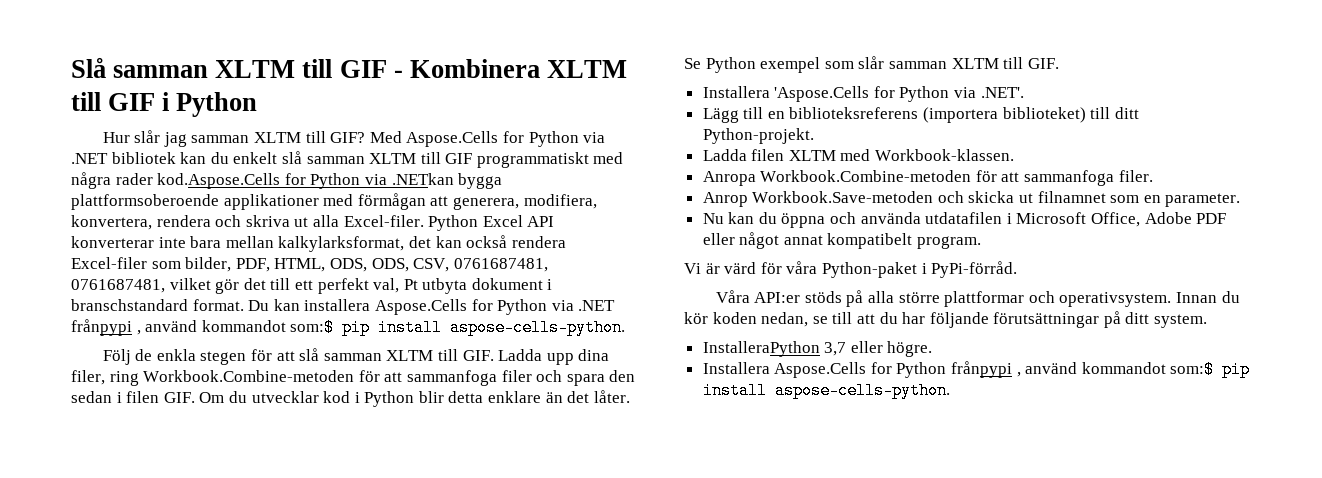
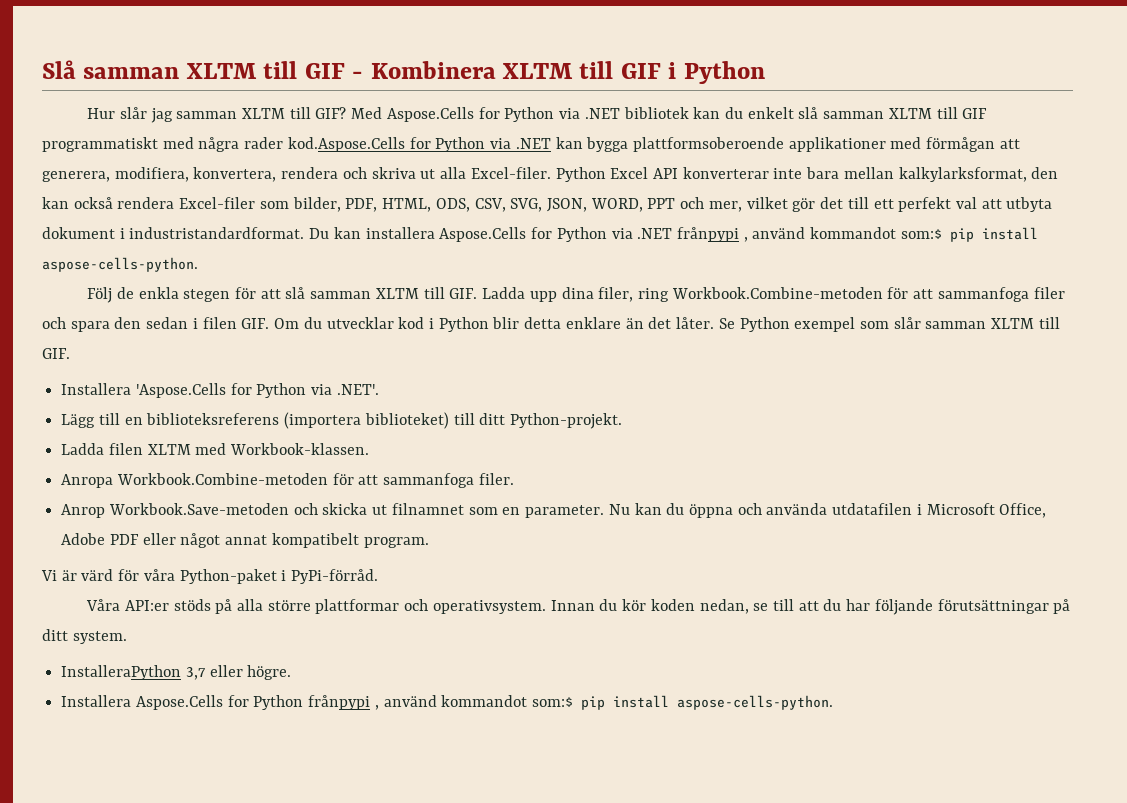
- Med Aspose.Cells for Python via .NET bibliotek kan du enkelt slå samman XLTM till GIF programmatiskt med några rader kod.Aspose.Cells for Python via .NETkan bygga plattformsoberoende applikationer med förmågan att generera, modifiera, konvertera, rendera och skriva ut alla Excel-filer.
+ Med Aspose.Cells for Python via .NET bibliotek kan du enkelt slå samman XLTM till GIF programmatiskt med några rader kod.Aspose.Cells for Python via .NET kan bygga plattformsoberoende applikationer med förmågan att generera, modifiera, konvertera, rendera och skriva ut alla Excel-filer.
- Python Excel API konverterar inte bara mellan kalkylarksformat, det kan också rendera Excel-filer som bilder, PDF, HTML, ODS, ODS, CSV, 0761687481, 0761687481, vilket gör det till ett perfekt val, Pt utbyta dokument i branschstandard format.
+ Python Excel API konverterar inte bara mellan kalkylarksformat, den kan också rendera Excel-filer som bilder, PDF, HTML, ODS, CSV, SVG, JSON, WORD, PPT och mer, vilket gör det till ett perfekt val att utbyta dokument i industristandardformat.
- Anrop Workbook.Save-metoden och skicka ut filnamnet som en parameter.
- Nu kan du öppna och använda utdatafilen i Microsoft Office, Adobe PDF eller något annat kompatibelt program.
+ Anrop Workbook.Save-metoden och skicka ut filnamnet som en parameter. Nu kan du öppna och använda utdatafilen i Microsoft Office, Adobe PDF eller något annat kompatibelt program.

